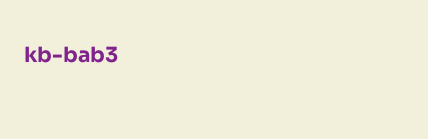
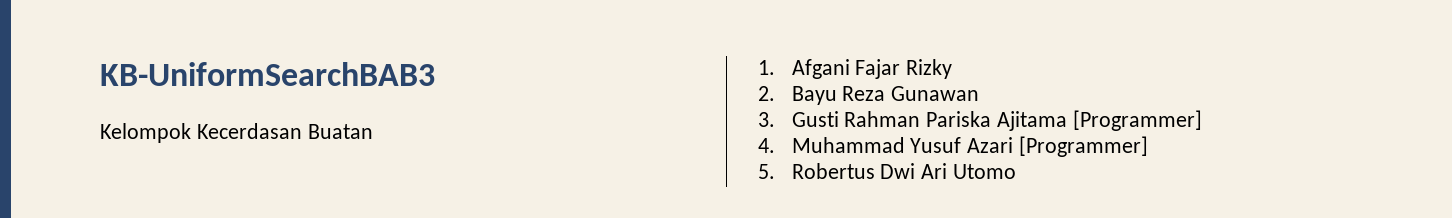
- kb-bab3
+ KB-UniformSearchBAB3
+ Kelompok Kecerdasan Buatan
+ 1. Afgani Fajar Rizky
+ 2. Bayu Reza Gunawan
+ 3. Gusti Rahman Pariska Ajitama [Programmer]
+ 4. Muhammad Yusuf Azari [Programmer]
+ 5. Robertus Dwi Ari Utomo

